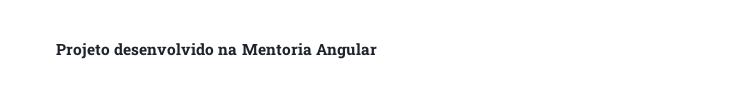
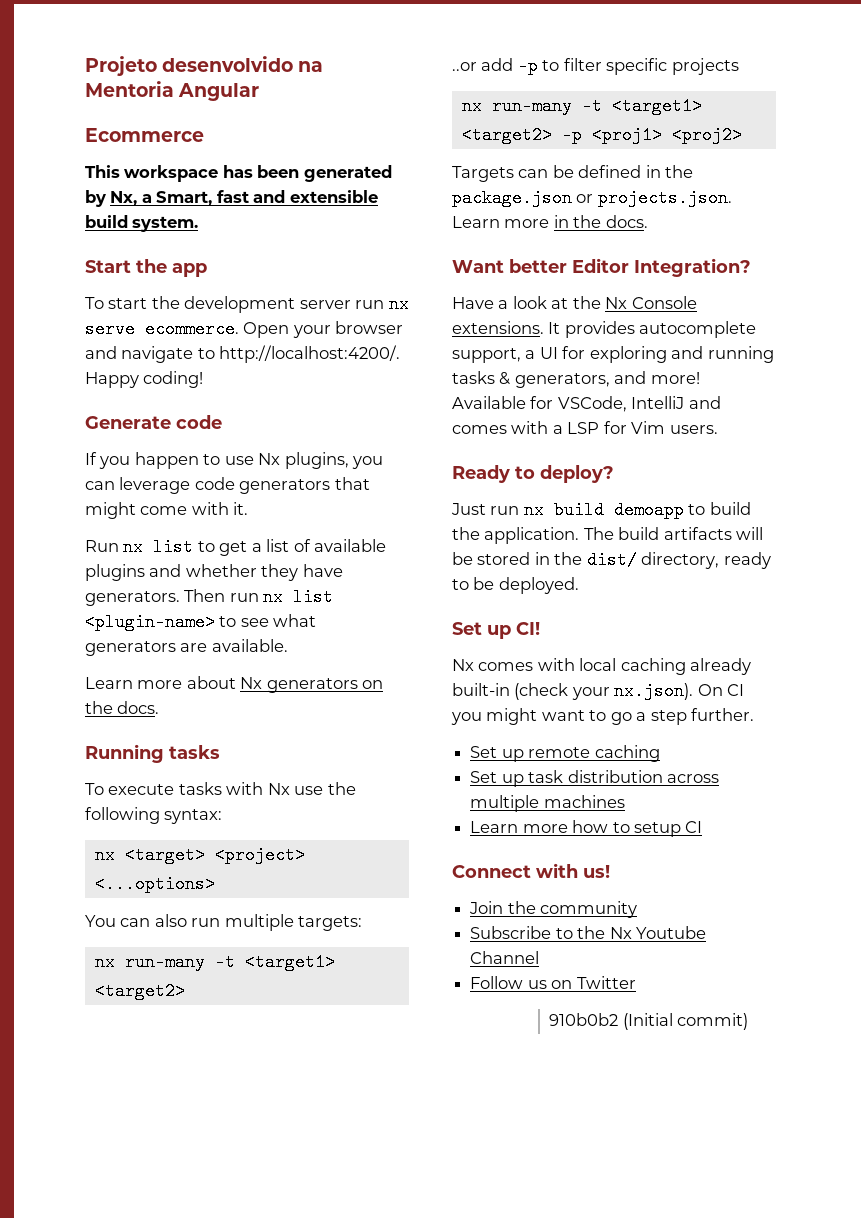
+ Ecommerce
+ This workspace has been generated by Nx, a Smart, fast and extensible build system.
+ Start the app
+ To start the development server run nx serve ecommerce. Open your browser and navigate to http://localhost:4200/. Happy coding!
+ Generate code
+ If you happen to use Nx plugins, you can leverage code generators that might come with it.
+ Run nx list to get a list of available plugins and whether they have generators. Then run nx list <plugin-name> to see what generators are available.
+ Learn more about Nx generators on the docs.
+ Running tasks
+ To execute tasks with Nx use the following syntax:
+ nx <target> <project> <...options>
+ You can also run multiple targets:
+ nx run-many -t <target1> <target2>
+ ..or add -p to filter specific projects
+ nx run-many -t <target1> <target2> -p <proj1> <proj2>
+ Targets can be defined in the package.json or projects.json. Learn more in the docs.
+ Want better Editor Integration?
+ Have a look at the Nx Console extensions. It provides autocomplete support, a UI for exploring and running tasks & generators, and more! Available for VSCode, IntelliJ and comes with a LSP for Vim users.
+ Ready to deploy?
+ Just run nx build demoapp to build the application. The build artifacts will be stored in the dist/ directory, ready to be deployed.
+ Set up CI!
+ Nx comes with local caching already built-in (check your nx.json). On CI you might want to go a step further.
+ Set up remote caching
+ Set up task distribution across multiple machines
+ Learn more how to setup CI
+ Connect with us!
+ Join the community
+ Subscribe to the Nx Youtube Channel
+ Follow us on Twitter
+ 910b0b2 (Initial commit)

